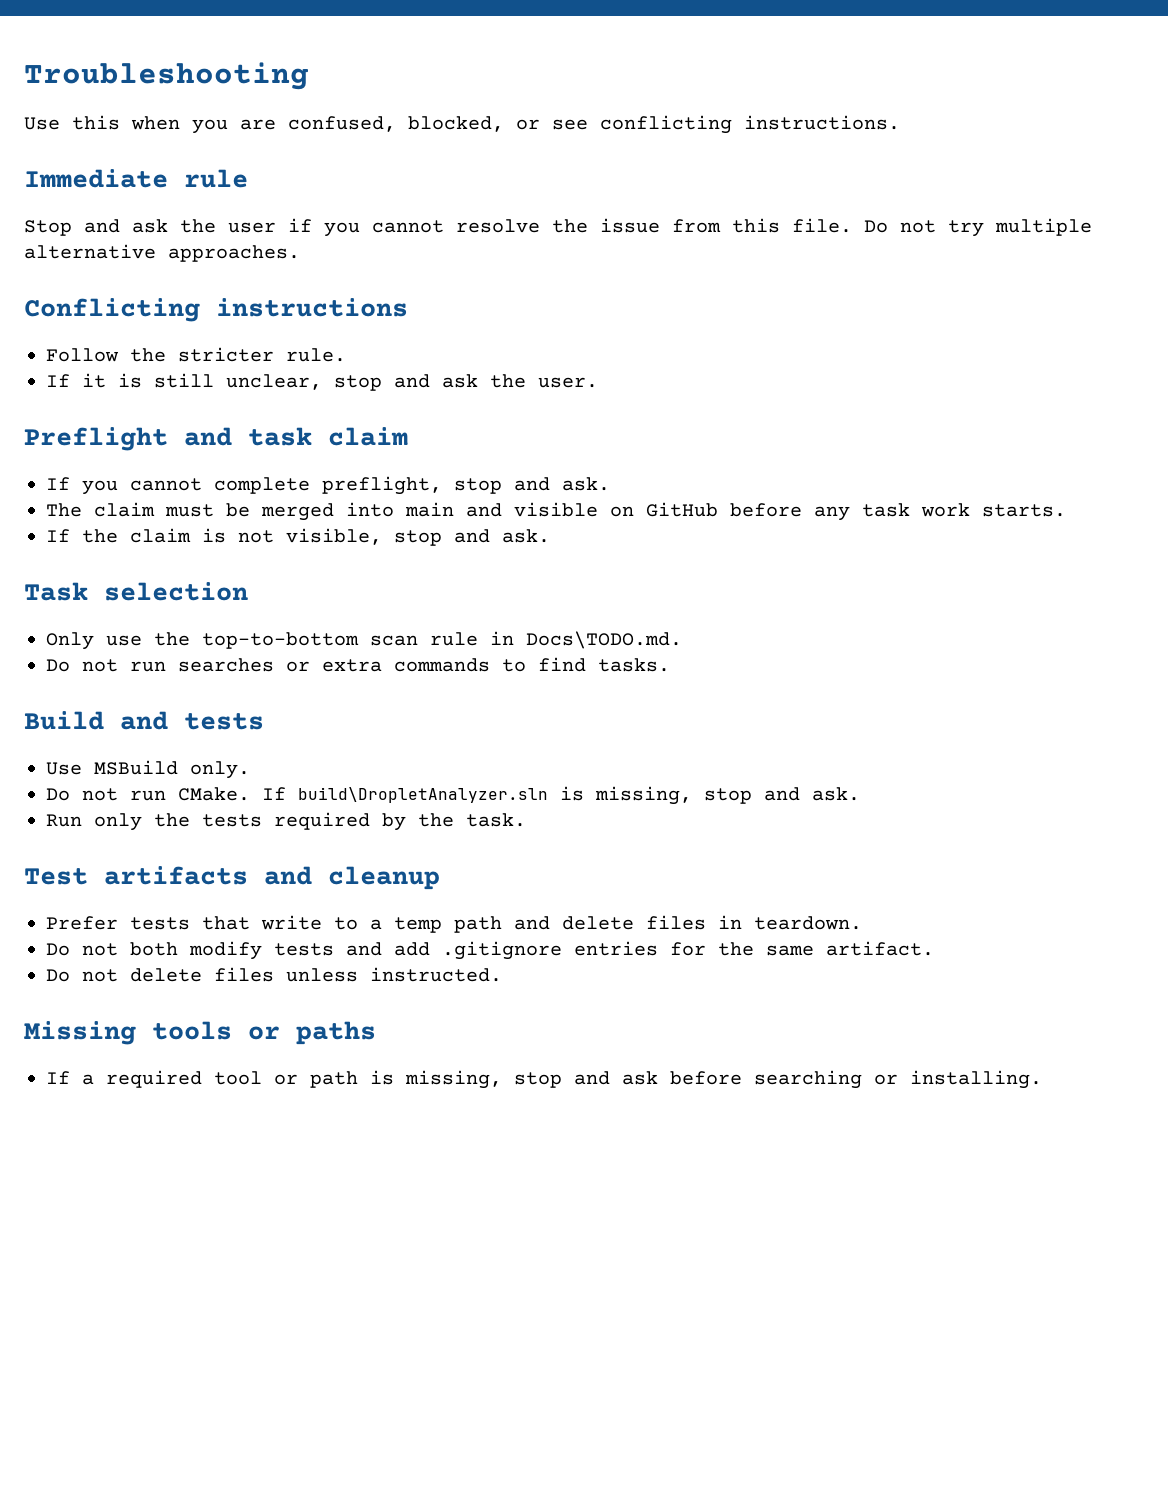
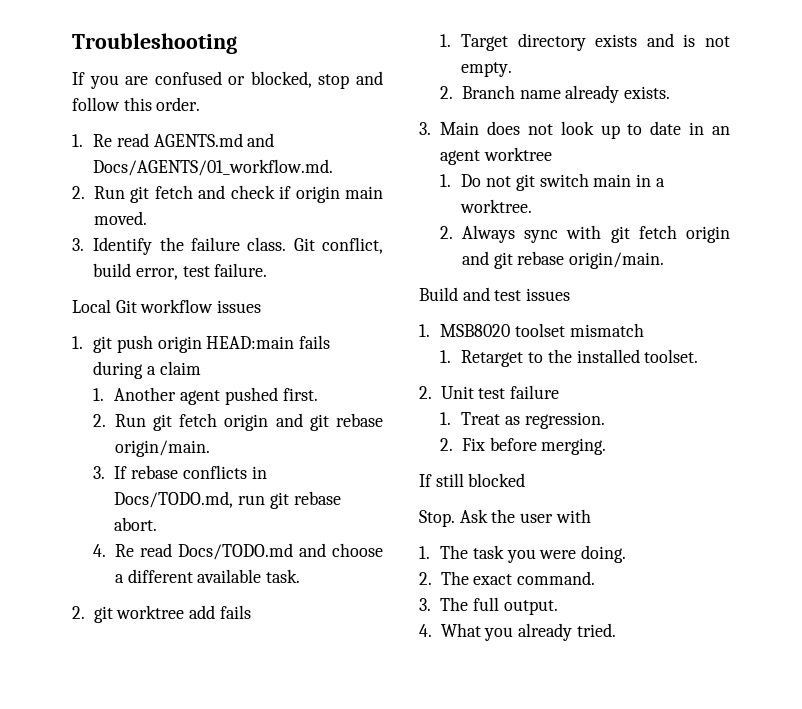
- Use this when you are confused, blocked, or see conflicting instructions.
- Immediate rule
- Stop and ask the user if you cannot resolve the issue from this file. Do not try multiple alternative approaches.
- Conflicting instructions
- Follow the stricter rule.
- If it is still unclear, stop and ask the user.
- Preflight and task claim
- If you cannot complete preflight, stop and ask.
- The claim must be merged into main and visible on GitHub before any task work starts.
- If the claim is not visible, stop and ask.
- Task selection
- Only use the top-to-bottom scan rule in Docs\TODO.md.
- Do not run searches or extra commands to find tasks.
- Build and tests
- Use MSBuild only.
- Do not run CMake. If build\DropletAnalyzer.sln is missing, stop and ask.
- Run only the tests required by the task.
- Test artifacts and cleanup
- Prefer tests that write to a temp path and delete files in teardown.
- Do not both modify tests and add .gitignore entries for the same artifact.
- Do not delete files unless instructed.
- Missing tools or paths
- If a required tool or path is missing, stop and ask before searching or installing.
+ If you are confused or blocked, stop and follow this order.
+ 1. Re read AGENTS.md and Docs/AGENTS/01_workflow.md.
+ 2. Run git fetch and check if origin main moved.
+ 3. Identify the failure class. Git conflict, build error, test failure.
+ Local Git workflow issues
+ 1. git push origin HEAD:main fails during a claim
+ 1. Another agent pushed first.
+ 2. Run git fetch origin and git rebase origin/main.
+ 3. If rebase conflicts in Docs/TODO.md, run git rebase abort.
+ 4. Re read Docs/TODO.md and choose a different available task.
+ 2. git worktree add fails
+ 1. Target directory exists and is not empty.
+ 2. Branch name already exists.
+ 3. Main does not look up to date in an agent worktree
+ 1. Do not git switch main in a worktree.
+ 2. Always sync with git fetch origin and git rebase origin/main.
+ Build and test issues
+ 1. MSB8020 toolset mismatch
+ 1. Retarget to the installed toolset.
+ 2. Unit test failure
+ 1. Treat as regression.
+ 2. Fix before merging.
+ If still blocked
+ Stop. Ask the user with
+ 1. The task you were doing.
+ 2. The exact command.
+ 3. The full output.
+ 4. What you already tried.

